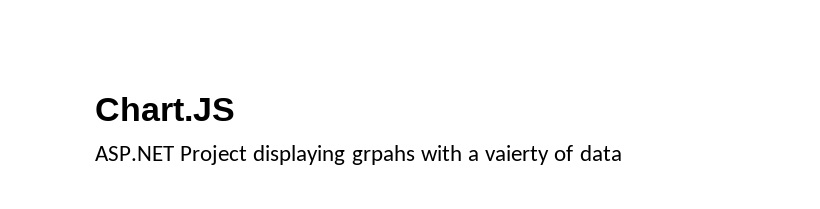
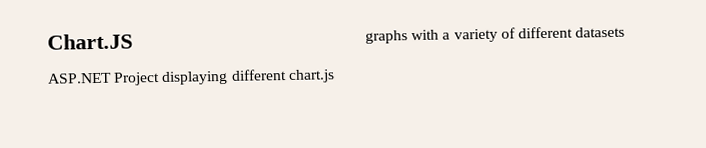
- ASP.NET Project displaying grpahs with a vaierty of data
+ ASP.NET Project displaying different chart.js graphs with a variety of different datasets

